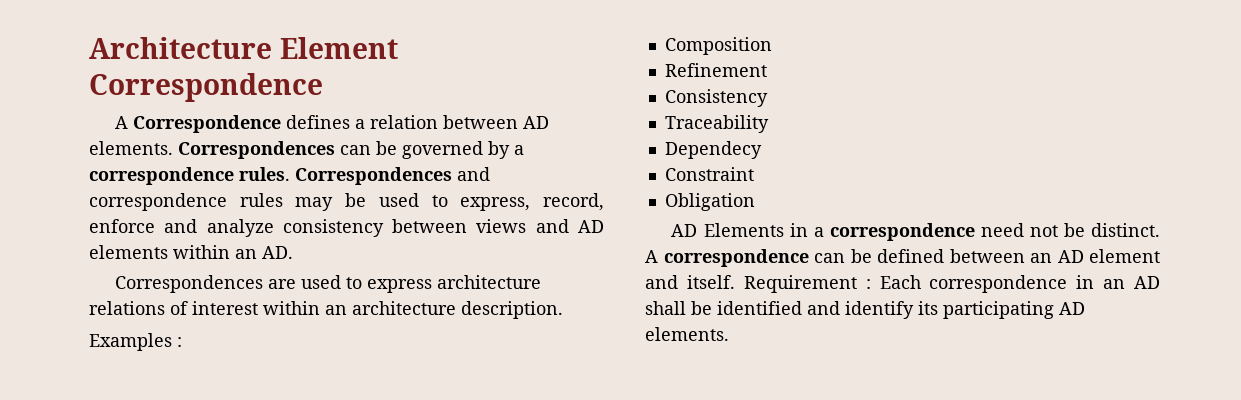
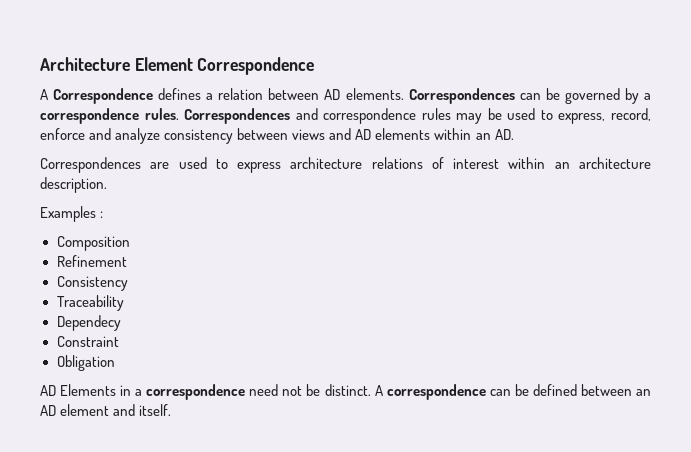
- Requirement : Each correspondence in an AD shall be identified and identify its participating AD elements.

